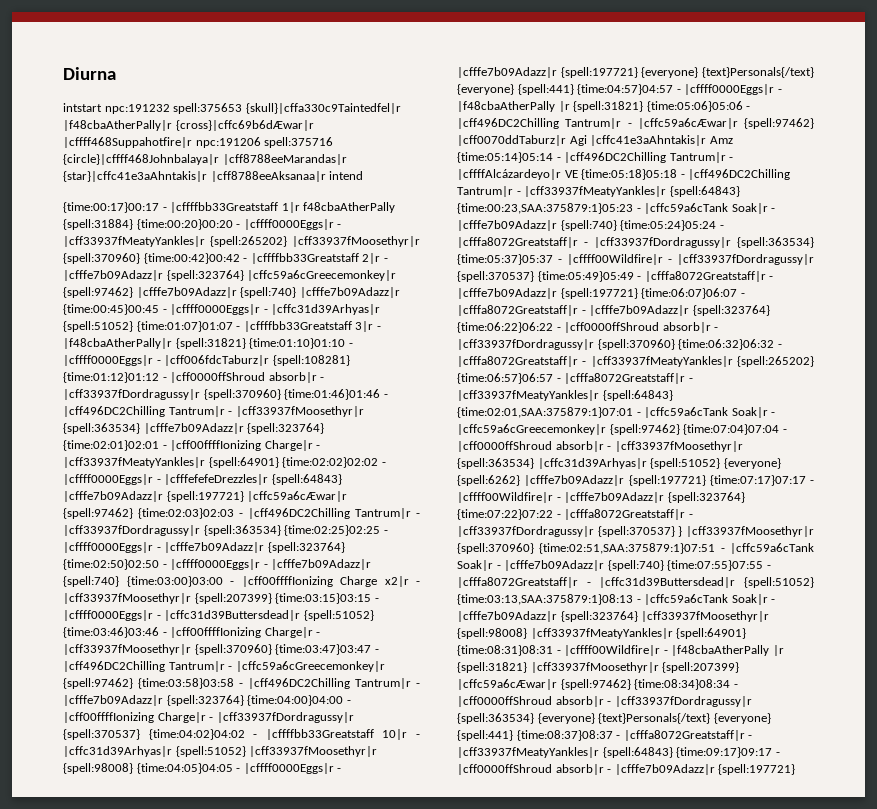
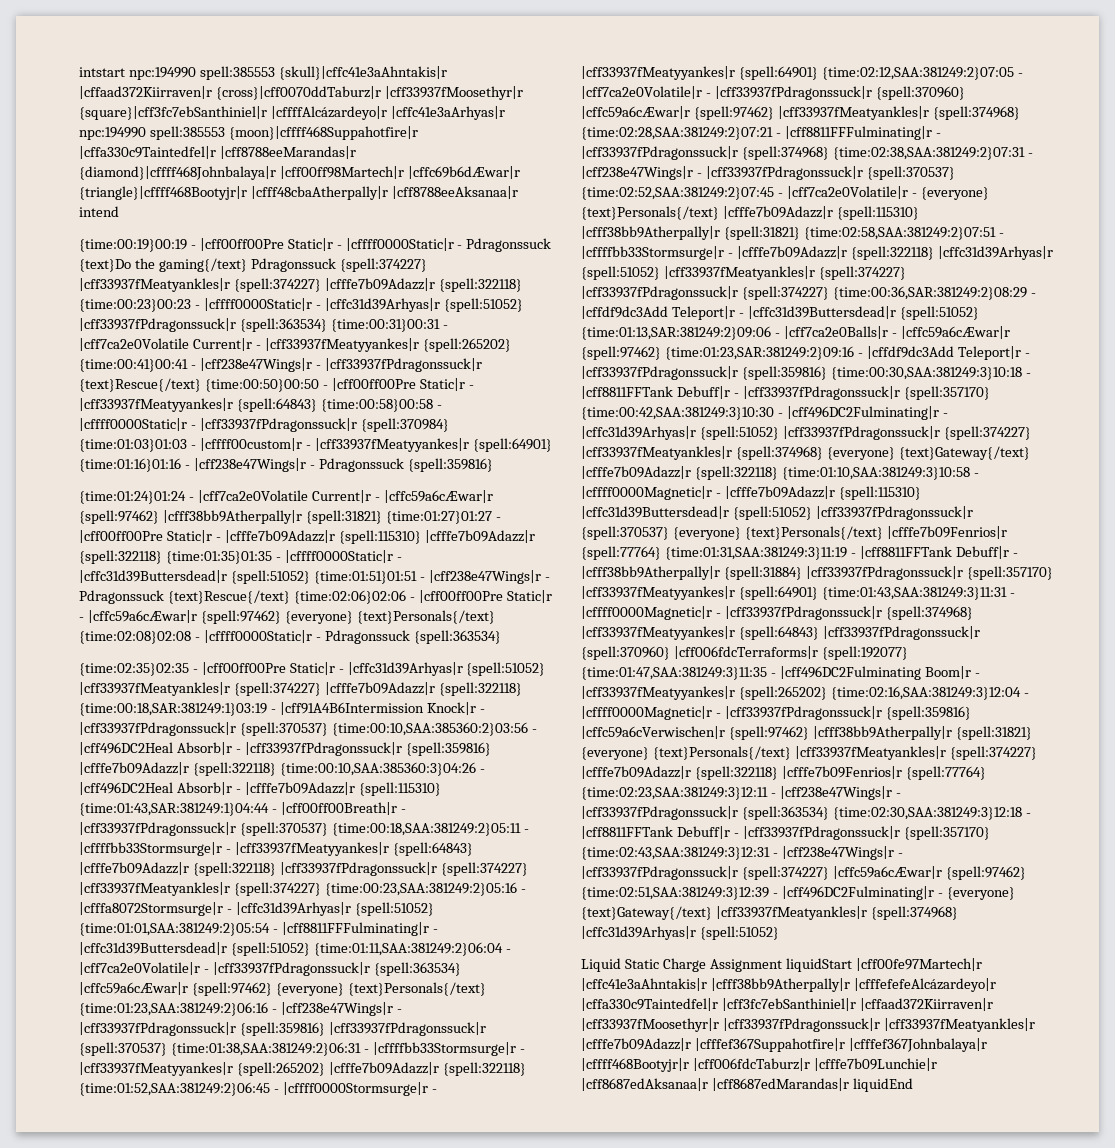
- Diurna
- intstart npc:191232 spell:375653 {skull}|cffa330c9Taintedfel|r |f48cbaAtherPally|r {cross}|cffc69b6dÆwar|r |cffff468Suppahotfire|r npc:191206 spell:375716 {circle}|cffff468Johnbalaya|r |cff8788eeMarandas|r {star}|cffc41e3aAhntakis|r |cff8788eeAksanaa|r intend
- {time:00:17}00:17 - |cffffbb33Greatstaff 1|r f48cbaAtherPally {spell:31884} {time:00:20}00:20 - |cffff0000Eggs|r - |cff33937fMeatyYankles|r {spell:265202} |cff33937fMoosethyr|r {spell:370960} {time:00:42}00:42 - |cffffbb33Greatstaff 2|r - |cfffe7b09Adazz|r {spell:323764} |cffc59a6cGreecemonkey|r {spell:97462} |cfffe7b09Adazz|r {spell:740} |cfffe7b09Adazz|r {time:00:45}00:45 - |cffff0000Eggs|r - |cffc31d39Arhyas|r {spell:51052} {time:01:07}01:07 - |cffffbb33Greatstaff 3|r - |f48cbaAtherPally|r {spell:31821} {time:01:10}01:10 - |cffff0000Eggs|r - |cff006fdcTaburz|r {spell:108281} {time:01:12}01:12 - |cff0000ffShroud absorb|r - |cff33937fDordragussy|r {spell:370960} {time:01:46}01:46 - |cff496DC2Chilling Tantrum|r - |cff33937fMoosethyr|r {spell:363534} |cfffe7b09Adazz|r {spell:323764} {time:02:01}02:01 - |cff00ffffIonizing Charge|r - |cff33937fMeatyYankles|r {spell:64901} {time:02:02}02:02 - |cffff0000Eggs|r - |cfffefefeDrezzles|r {spell:64843} |cfffe7b09Adazz|r {spell:197721} |cffc59a6cÆwar|r {spell:97462} {time:02:03}02:03 - |cff496DC2Chilling Tantrum|r - |cff33937fDordragussy|r {spell:363534} {time:02:25}02:25 - |cffff0000Eggs|r - |cfffe7b09Adazz|r {spell:323764} {time:02:50}02:50 - |cffff0000Eggs|r - |cfffe7b09Adazz|r {spell:740} {time:03:00}03:00 - |cff00ffffIonizing Charge x2|r - |cff33937fMoosethyr|r {spell:207399} {time:03:15}03:15 - |cffff0000Eggs|r - |cffc31d39Buttersdead|r {spell:51052} {time:03:46}03:46 - |cff00ffffIonizing Charge|r - |cff33937fMoosethyr|r {spell:370960} {time:03:47}03:47 - |cff496DC2Chilling Tantrum|r - |cffc59a6cGreecemonkey|r {spell:97462} {time:03:58}03:58 - |cff496DC2Chilling Tantrum|r - |cfffe7b09Adazz|r {spell:323764} {time:04:00}04:00 - |cff00ffffIonizing Charge|r - |cff33937fDordragussy|r {spell:370537} {time:04:02}04:02 - |cffffbb33Greatstaff 10|r - |cffc31d39Arhyas|r {spell:51052} |cff33937fMoosethyr|r {spell:98008} {time:04:05}04:05 - |cffff0000Eggs|r - |cfffe7b09Adazz|r {spell:197721} {everyone} {text}Personals{/text} {everyone} {spell:441} {time:04:57}04:57 - |cffff0000Eggs|r - |f48cbaAtherPally |r {spell:31821} {time:05:06}05:06 - |cff496DC2Chilling Tantrum|r - |cffc59a6cÆwar|r {spell:97462} |cff0070ddTaburz|r Agi |cffc41e3aAhntakis|r Amz {time:05:14}05:14 - |cff496DC2Chilling Tantrum|r - |cffffAlcázardeyo|r VE {time:05:18}05:18 - |cff496DC2Chilling Tantrum|r - |cff33937fMeatyYankles|r {spell:64843} {time:00:23,SAA:375879:1}05:23 - |cffc59a6cTank Soak|r - |cfffe7b09Adazz|r {spell:740} {time:05:24}05:24 - |cfffa8072Greatstaff|r - |cff33937fDordragussy|r {spell:363534} {time:05:37}05:37 - |cffff00Wildfire|r - |cff33937fDordragussy|r {spell:370537} {time:05:49}05:49 - |cfffa8072Greatstaff|r - |cfffe7b09Adazz|r {spell:197721} {time:06:07}06:07 - |cfffa8072Greatstaff|r - |cfffe7b09Adazz|r {spell:323764} {time:06:22}06:22 - |cff0000ffShroud absorb|r - |cff33937fDordragussy|r {spell:370960} {time:06:32}06:32 - |cfffa8072Greatstaff|r - |cff33937fMeatyYankles|r {spell:265202} {time:06:57}06:57 - |cfffa8072Greatstaff|r - |cff33937fMeatyYankles|r {spell:64843} {time:02:01,SAA:375879:1}07:01 - |cffc59a6cTank Soak|r - |cffc59a6cGreecemonkey|r {spell:97462} {time:07:04}07:04 - |cff0000ffShroud absorb|r - |cff33937fMoosethyr|r {spell:363534} |cffc31d39Arhyas|r {spell:51052} {everyone} {spell:6262} |cfffe7b09Adazz|r {spell:197721} {time:07:17}07:17 - |cffff00Wildfire|r - |cfffe7b09Adazz|r {spell:323764} {time:07:22}07:22 - |cfffa8072Greatstaff|r - |cff33937fDordragussy|r {spell:370537} } |cff33937fMoosethyr|r {spell:370960} {time:02:51,SAA:375879:1}07:51 - |cffc59a6cTank Soak|r - |cfffe7b09Adazz|r {spell:740} {time:07:55}07:55 - |cfffa8072Greatstaff|r - |cffc31d39Buttersdead|r {spell:51052} {time:03:13,SAA:375879:1}08:13 - |cffc59a6cTank Soak|r - |cfffe7b09Adazz|r {spell:323764} |cff33937fMoosethyr|r {spell:98008} |cff33937fMeatyYankles|r {spell:64901} {time:08:31}08:31 - |cffff00Wildfire|r - |f48cbaAtherPally |r {spell:31821} |cff33937fMoosethyr|r {spell:207399} |cffc59a6cÆwar|r {spell:97462} {time:08:34}08:34 - |cff0000ffShroud absorb|r - |cff33937fDordragussy|r {spell:363534} {everyone} {text}Personals{/text} {everyone} {spell:441} {time:08:37}08:37 - |cfffa8072Greatstaff|r - |cff33937fMeatyYankles|r {spell:64843} {time:09:17}09:17 - |cff0000ffShroud absorb|r - |cfffe7b09Adazz|r {spell:197721}
+ intstart npc:194990 spell:385553 {skull}|cffc41e3aAhntakis|r |cffaad372Kiirraven|r {cross}|cff0070ddTaburz|r |cff33937fMoosethyr|r {square}|cff3fc7ebSanthiniel|r |cffffAlcázardeyo|r |cffc41e3aArhyas|r npc:194990 spell:385553 {moon}|cffff468Suppahotfire|r |cffa330c9Taintedfel|r |cff8788eeMarandas|r {diamond}|cffff468Johnbalaya|r |cff00ff98Martech|r |cffc69b6dÆwar|r {triangle}|cffff468Bootyjr|r |cfff48cbaAtherpally|r |cff8788eeAksanaa|r intend
+ {time:00:19}00:19 - |cff00ff00Pre Static|r - |cffff0000Static|r - Pdragonssuck {text}Do the gaming{/text} Pdragonssuck {spell:374227} |cff33937fMeatyankles|r {spell:374227} |cfffe7b09Adazz|r {spell:322118} {time:00:23}00:23 - |cffff0000Static|r - |cffc31d39Arhyas|r {spell:51052} |cff33937fPdragonssuck|r {spell:363534} {time:00:31}00:31 - |cff7ca2e0Volatile Current|r - |cff33937fMeatyyankes|r {spell:265202} {time:00:41}00:41 - |cff238e47Wings|r - |cff33937fPdragonssuck|r {text}Rescue{/text} {time:00:50}00:50 - |cff00ff00Pre Static|r - |cff33937fMeatyyankes|r {spell:64843} {time:00:58}00:58 - |cffff0000Static|r - |cff33937fPdragonssuck|r {spell:370984} {time:01:03}01:03 - |cffff00custom|r - |cff33937fMeatyyankes|r {spell:64901} {time:01:16}01:16 - |cff238e47Wings|r - Pdragonssuck {spell:359816}
+ {time:01:24}01:24 - |cff7ca2e0Volatile Current|r - |cffc59a6cÆwar|r {spell:97462} |cfff38bb9Atherpally|r {spell:31821} {time:01:27}01:27 - |cff00ff00Pre Static|r - |cfffe7b09Adazz|r {spell:115310} |cfffe7b09Adazz|r {spell:322118} {time:01:35}01:35 - |cffff0000Static|r - |cffc31d39Buttersdead|r {spell:51052} {time:01:51}01:51 - |cff238e47Wings|r - Pdragonssuck {text}Rescue{/text} {time:02:06}02:06 - |cff00ff00Pre Static|r - |cffc59a6cÆwar|r {spell:97462} {everyone} {text}Personals{/text} {time:02:08}02:08 - |cffff0000Static|r - Pdragonssuck {spell:363534}
+ {time:02:35}02:35 - |cff00ff00Pre Static|r - |cffc31d39Arhyas|r {spell:51052} |cff33937fMeatyankles|r {spell:374227} |cfffe7b09Adazz|r {spell:322118} {time:00:18,SAR:381249:1}03:19 - |cff91A4B6Intermission Knock|r - |cff33937fPdragonssuck|r {spell:370537} {time:00:10,SAA:385360:2}03:56 - |cff496DC2Heal Absorb|r - |cff33937fPdragonssuck|r {spell:359816} |cfffe7b09Adazz|r {spell:322118} {time:00:10,SAA:385360:3}04:26 - |cff496DC2Heal Absorb|r - |cfffe7b09Adazz|r {spell:115310} {time:01:43,SAR:381249:1}04:44 - |cff00ff00Breath|r - |cff33937fPdragonssuck|r {spell:370537} {time:00:18,SAA:381249:2}05:11 - |cffffbb33Stormsurge|r - |cff33937fMeatyyankes|r {spell:64843} |cfffe7b09Adazz|r {spell:322118} |cff33937fPdragonssuck|r {spell:374227} |cff33937fMeatyankles|r {spell:374227} {time:00:23,SAA:381249:2}05:16 - |cfffa8072Stormsurge|r - |cffc31d39Arhyas|r {spell:51052} {time:01:01,SAA:381249:2}05:54 - |cff8811FFFulminating|r - |cffc31d39Buttersdead|r {spell:51052} {time:01:11,SAA:381249:2}06:04 - |cff7ca2e0Volatile|r - |cff33937fPdragonssuck|r {spell:363534} |cffc59a6cÆwar|r {spell:97462} {everyone} {text}Personals{/text} {time:01:23,SAA:381249:2}06:16 - |cff238e47Wings|r - |cff33937fPdragonssuck|r {spell:359816} |cff33937fPdragonssuck|r {spell:370537} {time:01:38,SAA:381249:2}06:31 - |cffffbb33Stormsurge|r - |cff33937fMeatyyankes|r {spell:265202} |cfffe7b09Adazz|r {spell:322118} {time:01:52,SAA:381249:2}06:45 - |cffff0000Stormsurge|r - |cff33937fMeatyyankes|r {spell:64901} {time:02:12,SAA:381249:2}07:05 - |cff7ca2e0Volatile|r - |cff33937fPdragonssuck|r {spell:370960} |cffc59a6cÆwar|r {spell:97462} |cff33937fMeatyankles|r {spell:374968} {time:02:28,SAA:381249:2}07:21 - |cff8811FFFulminating|r - |cff33937fPdragonssuck|r {spell:374968} {time:02:38,SAA:381249:2}07:31 - |cff238e47Wings|r - |cff33937fPdragonssuck|r {spell:370537} {time:02:52,SAA:381249:2}07:45 - |cff7ca2e0Volatile|r - {everyone} {text}Personals{/text} |cfffe7b09Adazz|r {spell:115310} |cfff38bb9Atherpally|r {spell:31821} {time:02:58,SAA:381249:2}07:51 - |cffffbb33Stormsurge|r - |cfffe7b09Adazz|r {spell:322118} |cffc31d39Arhyas|r {spell:51052} |cff33937fMeatyankles|r {spell:374227} |cff33937fPdragonssuck|r {spell:374227} {time:00:36,SAR:381249:2}08:29 - |cffdf9dc3Add Teleport|r - |cffc31d39Buttersdead|r {spell:51052} {time:01:13,SAR:381249:2}09:06 - |cff7ca2e0Balls|r - |cffc59a6cÆwar|r {spell:97462} {time:01:23,SAR:381249:2}09:16 - |cffdf9dc3Add Teleport|r - |cff33937fPdragonssuck|r {spell:359816} {time:00:30,SAA:381249:3}10:18 - |cff8811FFTank Debuff|r - |cff33937fPdragonssuck|r {spell:357170} {time:00:42,SAA:381249:3}10:30 - |cff496DC2Fulminating|r - |cffc31d39Arhyas|r {spell:51052} |cff33937fPdragonssuck|r {spell:374227} |cff33937fMeatyankles|r {spell:374968} {everyone} {text}Gateway{/text} |cfffe7b09Adazz|r {spell:322118} {time:01:10,SAA:381249:3}10:58 - |cffff0000Magnetic|r - |cfffe7b09Adazz|r {spell:115310} |cffc31d39Buttersdead|r {spell:51052} |cff33937fPdragonssuck|r {spell:370537} {everyone} {text}Personals{/text} |cfffe7b09Fenrios|r {spell:77764} {time:01:31,SAA:381249:3}11:19 - |cff8811FFTank Debuff|r - |cfff38bb9Atherpally|r {spell:31884} |cff33937fPdragonssuck|r {spell:357170} |cff33937fMeatyyankes|r {spell:64901} {time:01:43,SAA:381249:3}11:31 - |cffff0000Magnetic|r - |cff33937fPdragonssuck|r {spell:374968} |cff33937fMeatyyankes|r {spell:64843} |cff33937fPdragonssuck|r {spell:370960} |cff006fdcTerraforms|r {spell:192077} {time:01:47,SAA:381249:3}11:35 - |cff496DC2Fulminating Boom|r - |cff33937fMeatyyankes|r {spell:265202} {time:02:16,SAA:381249:3}12:04 - |cffff0000Magnetic|r - |cff33937fPdragonssuck|r {spell:359816} |cffc59a6cVerwischen|r {spell:97462} |cfff38bb9Atherpally|r {spell:31821} {everyone} {text}Personals{/text} |cff33937fMeatyankles|r {spell:374227} |cfffe7b09Adazz|r {spell:322118} |cfffe7b09Fenrios|r {spell:77764} {time:02:23,SAA:381249:3}12:11 - |cff238e47Wings|r - |cff33937fPdragonssuck|r {spell:363534} {time:02:30,SAA:381249:3}12:18 - |cff8811FFTank Debuff|r - |cff33937fPdragonssuck|r {spell:357170} {time:02:43,SAA:381249:3}12:31 - |cff238e47Wings|r - |cff33937fPdragonssuck|r {spell:374227} |cffc59a6cÆwar|r {spell:97462} {time:02:51,SAA:381249:3}12:39 - |cff496DC2Fulminating|r - {everyone} {text}Gateway{/text} |cff33937fMeatyankles|r {spell:374968} |cffc31d39Arhyas|r {spell:51052}
+ Liquid Static Charge Assignment liquidStart |cff00fe97Martech|r |cffc41e3aAhntakis|r |cfff38bb9Atherpally|r |cfffefefeAlcázardeyo|r |cffa330c9Taintedfel|r |cff3fc7ebSanthiniel|r |cffaad372Kiirraven|r |cff33937fMoosethyr|r |cff33937fPdragonssuck|r |cff33937fMeatyankles|r |cfffe7b09Adazz|r |cfffef367Suppahotfire|r |cfffef367Johnbalaya|r |cffff468Bootyjr|r |cff006fdcTaburz|r |cfffe7b09Lunchie|r |cff8687edAksanaa|r |cff8687edMarandas|r liquidEnd

